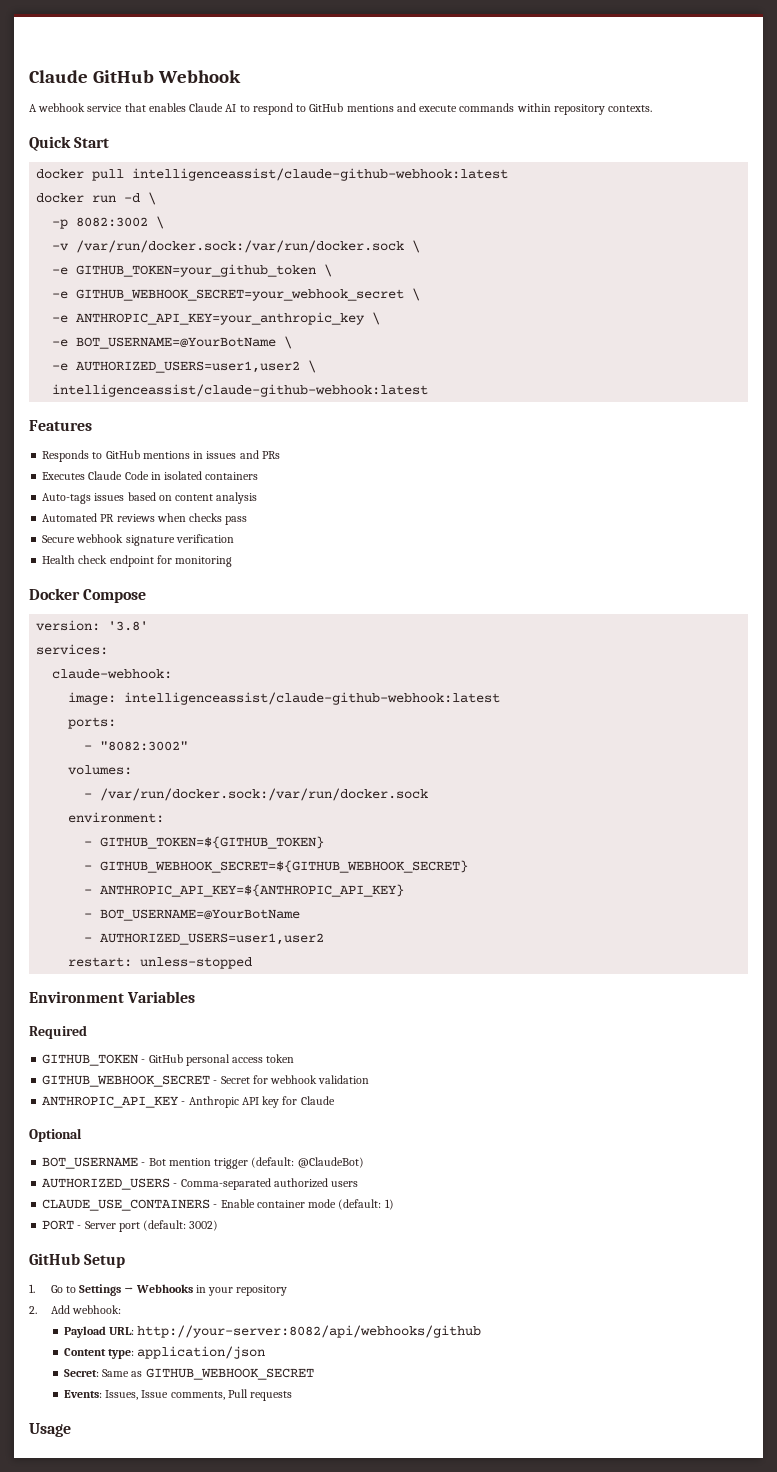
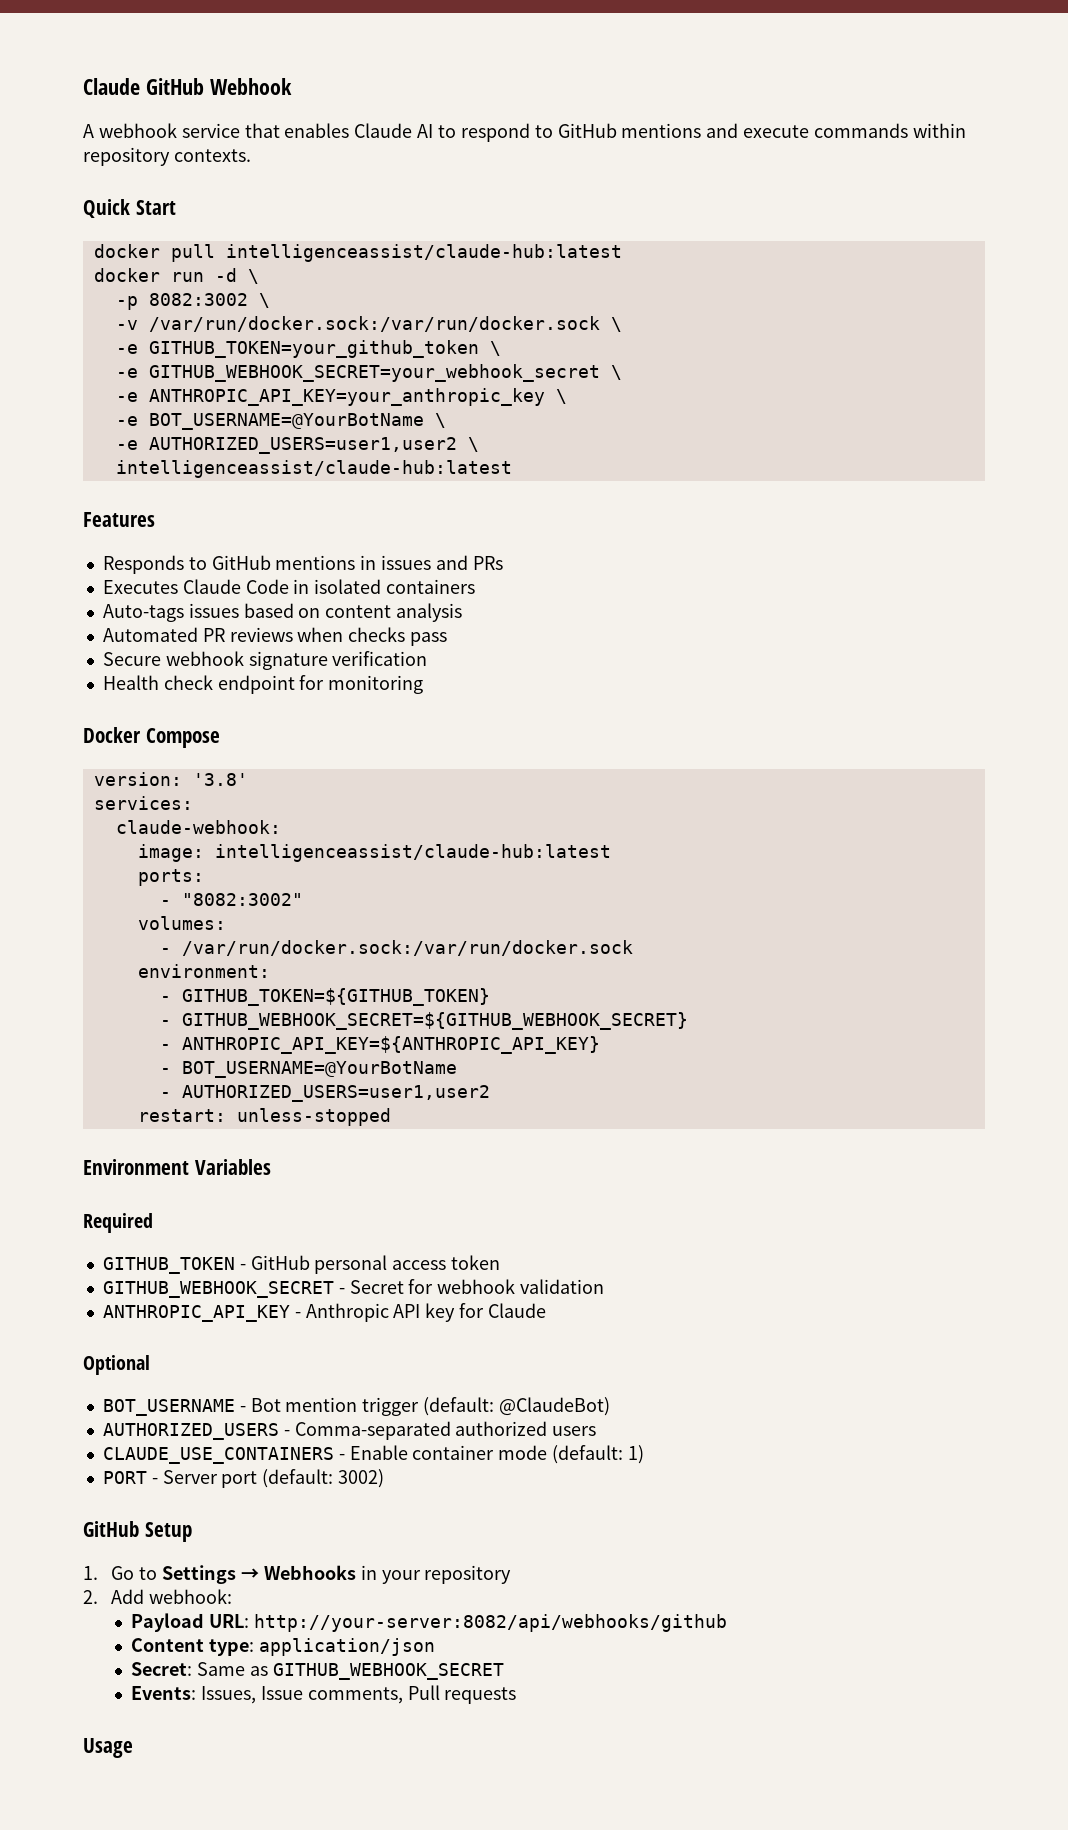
- docker pull intelligenceassist/claude-github-webhook:latest
+ docker pull intelligenceassist/claude-hub:latest
  -e AUTHORIZED_USERS=user1,user2 \
- intelligenceassist/claude-github-webhook:latest
+ intelligenceassist/claude-hub:latest
- image: intelligenceassist/claude-github-webhook:latest
+ image: intelligenceassist/claude-hub:latest

